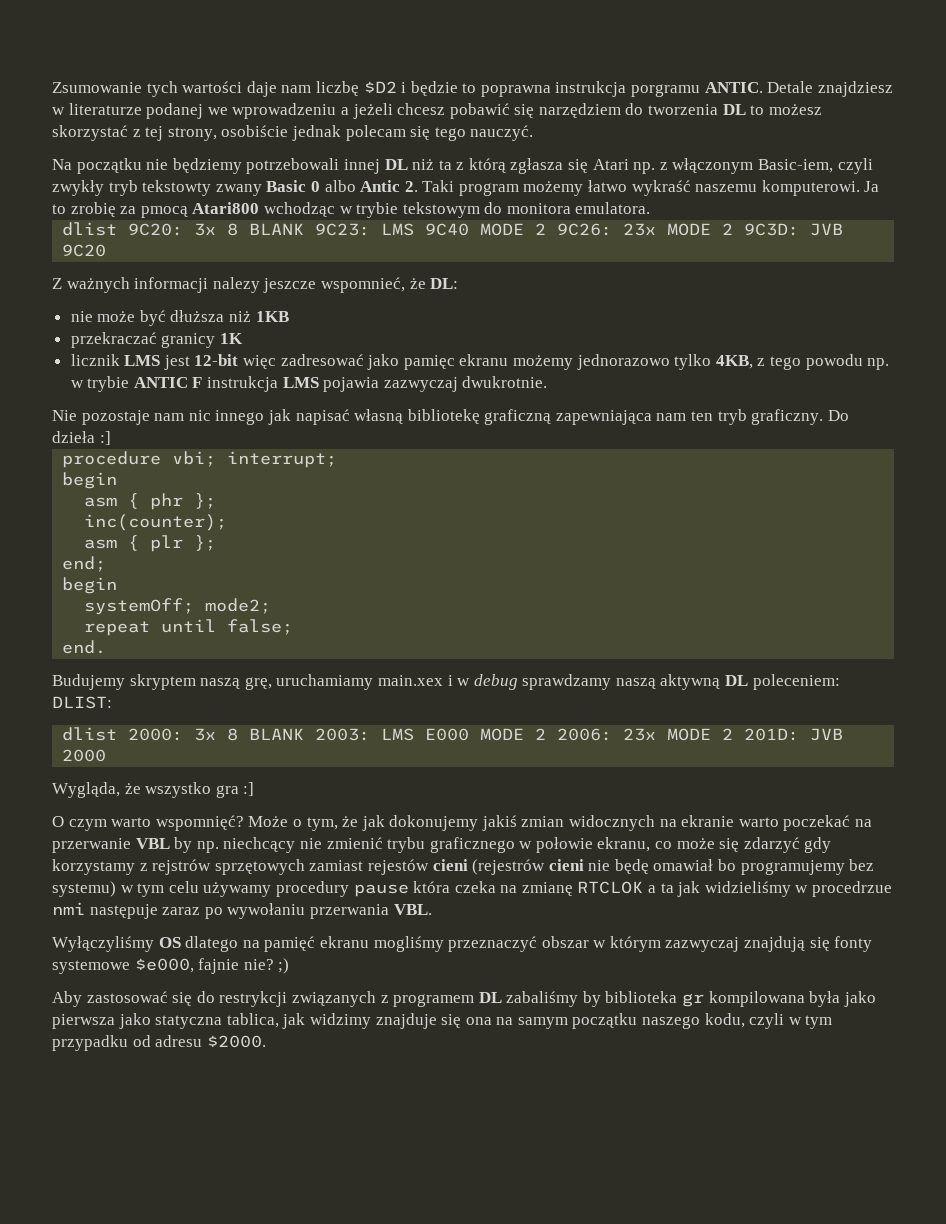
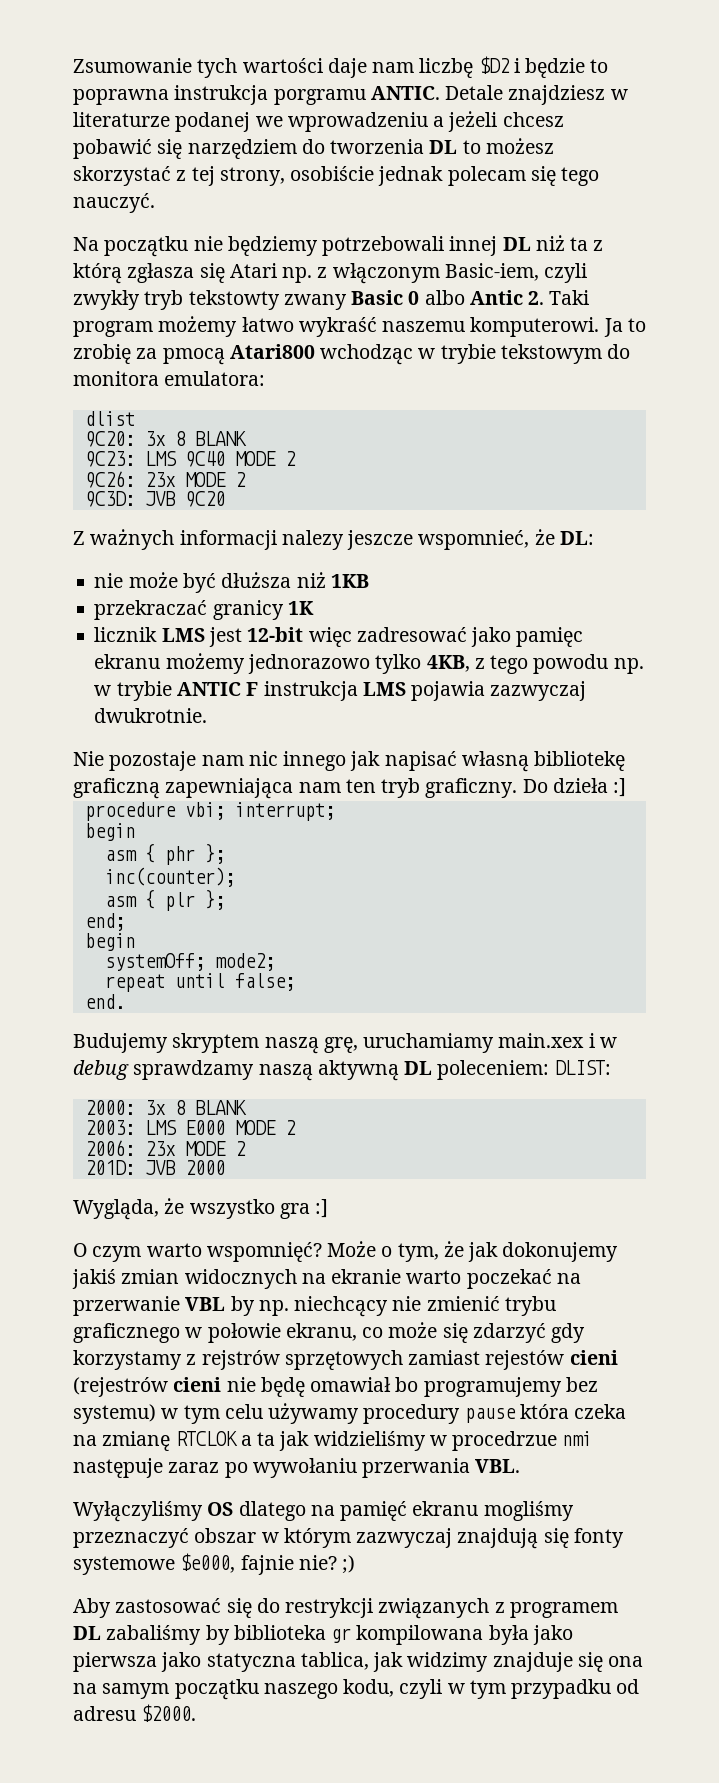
- Ja to zrobię za pmocą Atari800 wchodząc w trybie tekstowym do monitora emulatora.
- dlist 9C20: 3x 8 BLANK 9C23: LMS 9C40 MODE 2 9C26: 23x MODE 2 9C3D: JVB 9C20
+ Ja to zrobię za pmocą Atari800 wchodząc w trybie tekstowym do monitora emulatora:
+ dlist
+ 9C20: 3x 8 BLANK
+ 9C23: LMS 9C40 MODE 2
+ 9C26: 23x MODE 2
+ 9C3D: JVB 9C20
- dlist 2000: 3x 8 BLANK 2003: LMS E000 MODE 2 2006: 23x MODE 2 201D: JVB 2000
+ 2000: 3x 8 BLANK
+ 2003: LMS E000 MODE 2
+ 2006: 23x MODE 2
+ 201D: JVB 2000

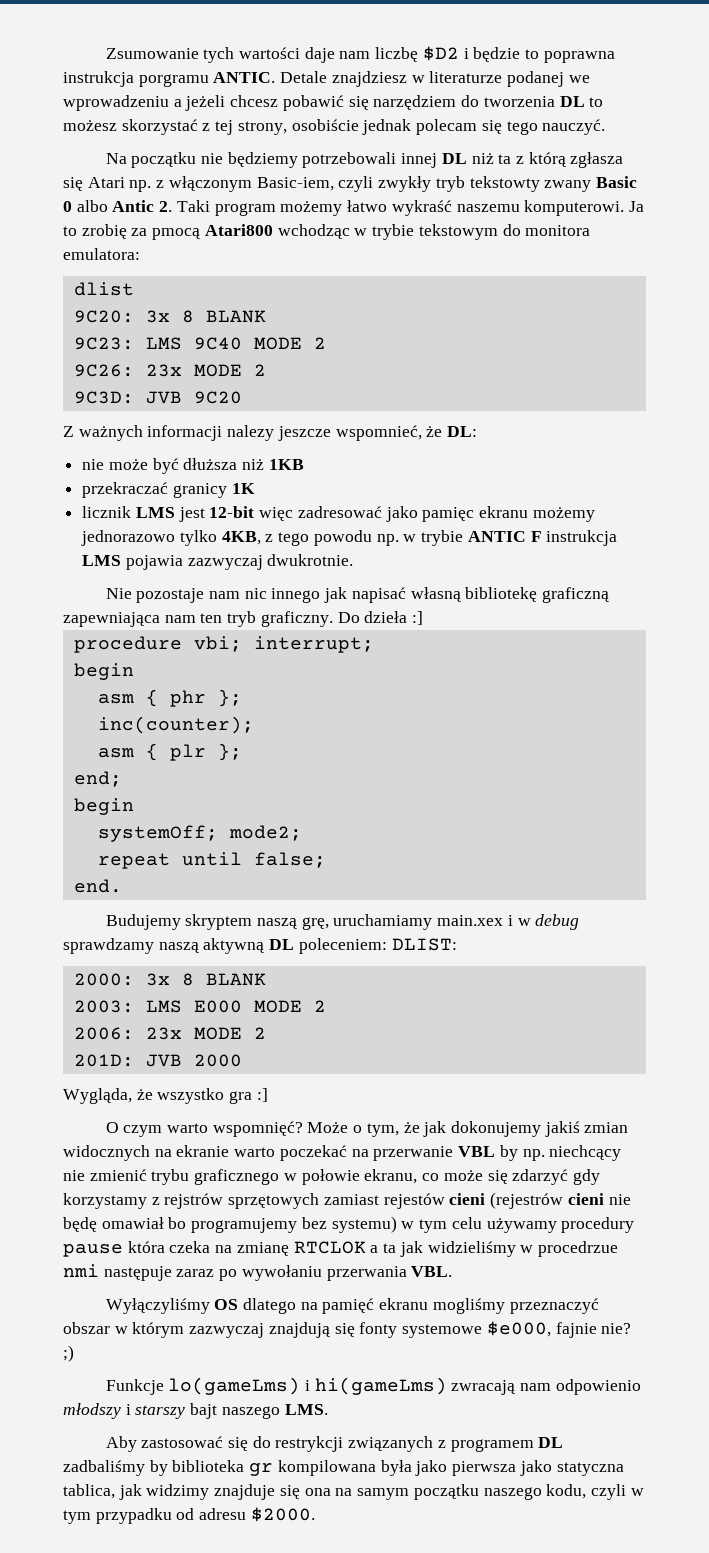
+ Funkcje lo(gameLms) i hi(gameLms) zwracają nam odpowienio młodszy i starszy bajt naszego LMS.
- Aby zastosować się do restrykcji związanych z programem DL zabaliśmy by biblioteka gr kompilowana była jako pierwsza jako statyczna tablica, jak widzimy znajduje się ona na samym początku naszego kodu, czyli w tym przypadku od adresu $2000.
+ Aby zastosować się do restrykcji związanych z programem DL zadbaliśmy by biblioteka gr kompilowana była jako pierwsza jako statyczna tablica, jak widzimy znajduje się ona na samym początku naszego kodu, czyli w tym przypadku od adresu $2000.

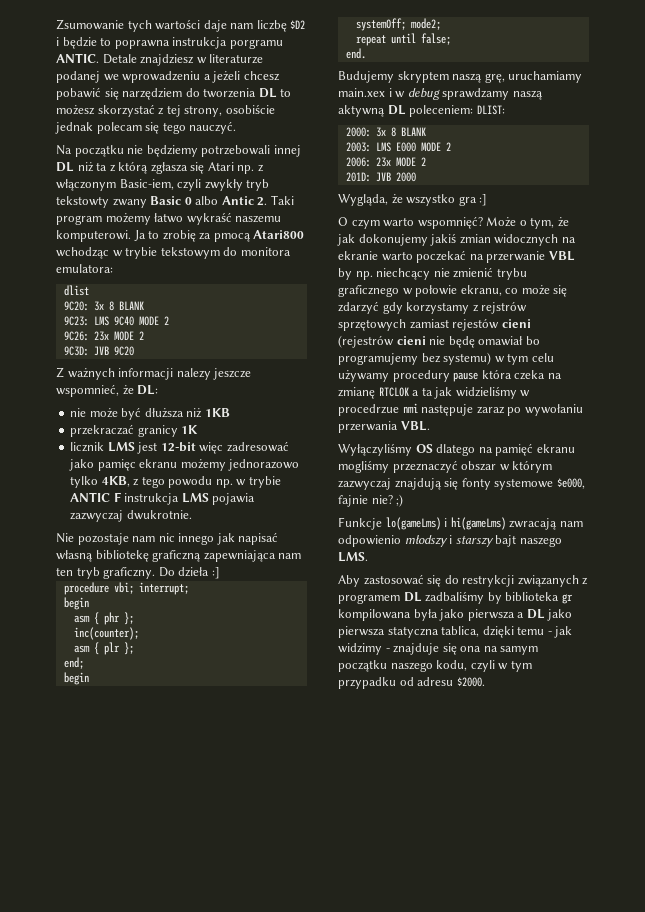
- Aby zastosować się do restrykcji związanych z programem DL zadbaliśmy by biblioteka gr kompilowana była jako pierwsza jako statyczna tablica, jak widzimy znajduje się ona na samym początku naszego kodu, czyli w tym przypadku od adresu $2000.
+ Aby zastosować się do restrykcji związanych z programem DL zadbaliśmy by biblioteka gr kompilowana była jako pierwsza a DL jako pierwsza statyczna tablica, dzięki temu - jak widzimy - znajduje się ona na samym początku naszego kodu, czyli w tym przypadku od adresu $2000.

